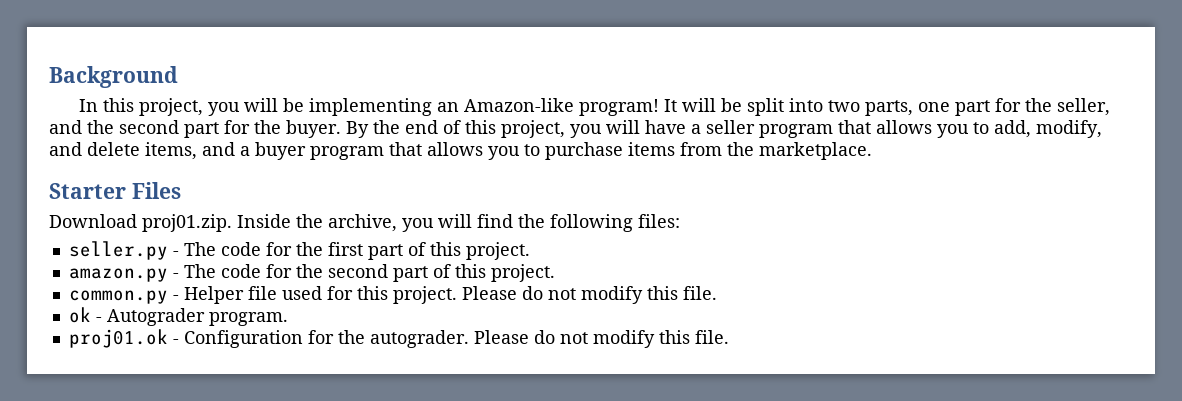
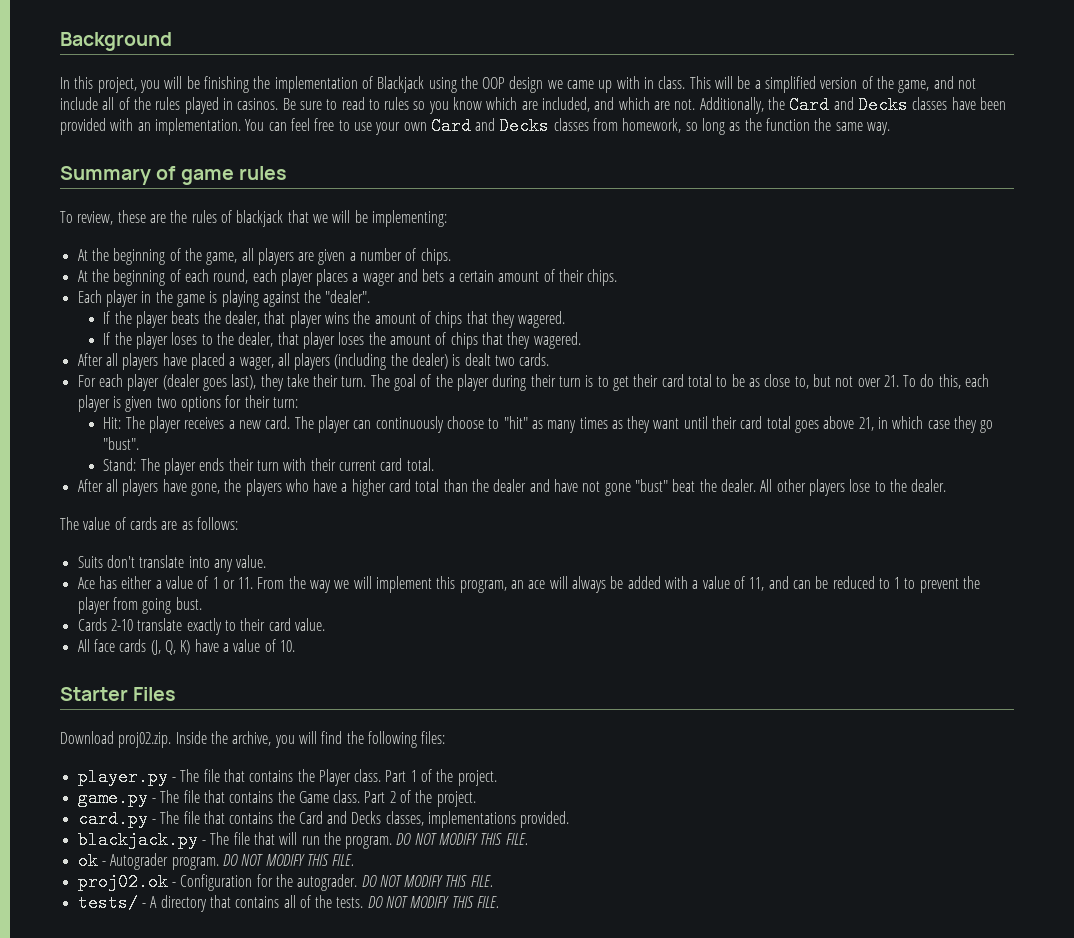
- In this project, you will be implementing an Amazon-like program! It will be split into two parts, one part for the seller, and the second part for the buyer. By the end of this project, you will have a seller program that allows you to add, modify, and delete items, and a buyer program that allows you to purchase items from the marketplace.
+ In this project, you will be finishing the implementation of Blackjack using the OOP design we came up with in class. This will be a simplified version of the game, and not include all of the rules played in casinos. Be sure to read to rules so you know which are included, and which are not. Additionally, the Card and Decks classes have been provided with an implementation. You can feel free to use your own Card and Decks classes from homework, so long as the function the same way.
+ Summary of game rules
+ To review, these are the rules of blackjack that we will be implementing:
+ At the beginning of the game, all players are given a number of chips.
+ At the beginning of each round, each player places a wager and bets a certain amount of their chips.
+ Each player in the game is playing against the "dealer".
+ If the player beats the dealer, that player wins the amount of chips that they wagered.
+ If the player loses to the dealer, that player loses the amount of chips that they wagered.
+ After all players have placed a wager, all players (including the dealer) is dealt two cards.
+ For each player (dealer goes last), they take their turn. The goal of the player during their turn is to get their card total to be as close to, but not over 21. To do this, each player is given two options for their turn:
+ Hit: The player receives a new card. The player can continuously choose to "hit" as many times as they want until their card total goes above 21, in which case they go "bust".
+ Stand: The player ends their turn with their current card total.
+ After all players have gone, the players who have a higher card total than the dealer and have not gone "bust" beat the dealer. All other players lose to the dealer.
+ The value of cards are as follows:
+ Suits don't translate into any value.
+ Ace has either a value of 1 or 11. From the way we will implement this program, an ace will always be added with a value of 11, and can be reduced to 1 to prevent the player from going bust.
+ Cards 2-10 translate exactly to their card value.
+ All face cards (J, Q, K) have a value of 10.
- Download proj01.zip. Inside the archive, you will find the following files:
+ Download proj02.zip. Inside the archive, you will find the following files:
- seller.py - The code for the first part of this project.
- amazon.py - The code for the second part of this project.
- common.py - Helper file used for this project. Please do not modify this file.
- ok - Autograder program.
- proj01.ok - Configuration for the autograder. Please do not modify this file.
+ player.py - The file that contains the Player class. Part 1 of the project.
+ game.py - The file that contains the Game class. Part 2 of the project.
+ card.py - The file that contains the Card and Decks classes, implementations provided.
+ blackjack.py - The file that will run the program. DO NOT MODIFY THIS FILE.
+ ok - Autograder program. DO NOT MODIFY THIS FILE.
+ proj02.ok - Configuration for the autograder. DO NOT MODIFY THIS FILE.
+ tests/ - A directory that contains all of the tests. DO NOT MODIFY THIS FILE.

